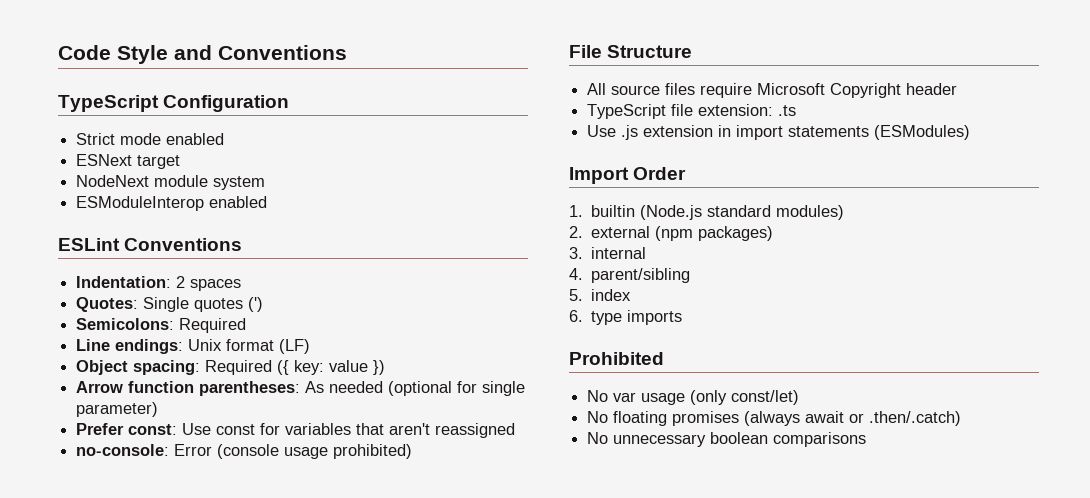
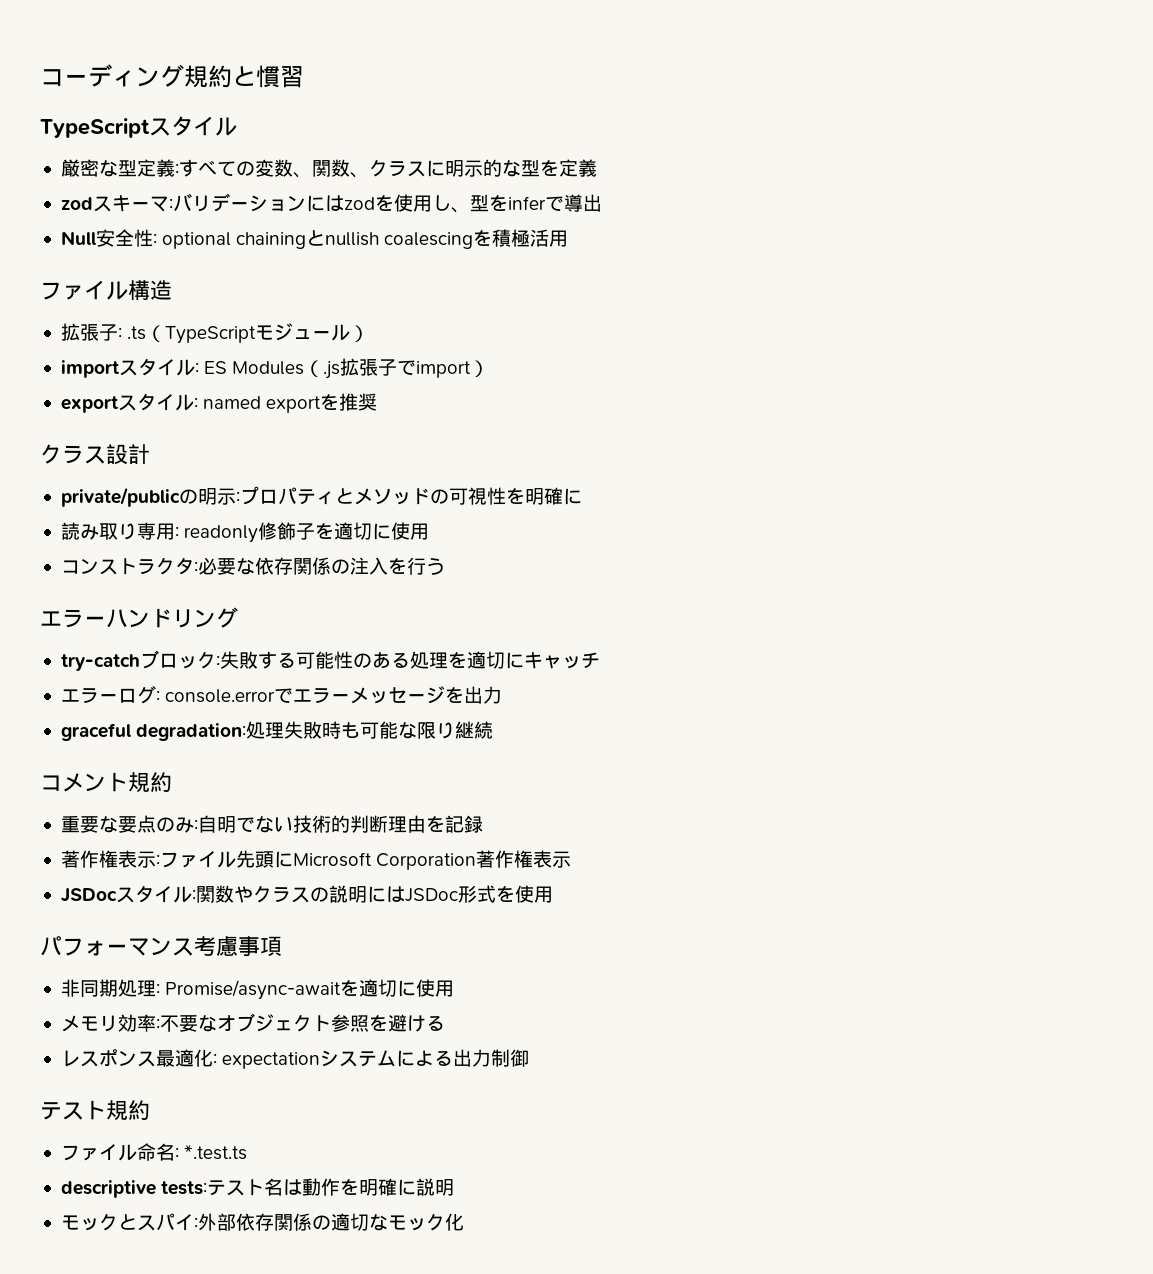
- Code Style and Conventions
- TypeScript Configuration
- Strict mode enabled
- ESNext target
- NodeNext module system
- ESModuleInterop enabled
- ESLint Conventions
- Indentation: 2 spaces
- Quotes: Single quotes (')
- Semicolons: Required
- Line endings: Unix format (LF)
- Object spacing: Required ({ key: value })
- Arrow function parentheses: As needed (optional for single parameter)
- Prefer const: Use const for variables that aren't reassigned
- no-console: Error (console usage prohibited)
- File Structure
- All source files require Microsoft Copyright header
- TypeScript file extension: .ts
- Use .js extension in import statements (ESModules)
- Import Order
- 1. builtin (Node.js standard modules)
- 2. external (npm packages)
- 3. internal
- 4. parent/sibling
- 5. index
- 6. type imports
- Prohibited
- No var usage (only const/let)
- No floating promises (always await or .then/.catch)
- No unnecessary boolean comparisons
+ コーディング規約と慣習
+ TypeScriptスタイル
+ 厳密な型定義:すべての変数、関数、クラスに明示的な型を定義
+ zodスキーマ:バリデーションにはzodを使用し、型をinferで導出
+ Null安全性: optional chainingとnullish coalescingを積極活用
+ ファイル構造
+ 拡張子: .ts（TypeScriptモジュール）
+ importスタイル: ES Modules（.js拡張子でimport）
+ exportスタイル: named exportを推奨
+ クラス設計
+ private/publicの明示:プロパティとメソッドの可視性を明確に
+ 読み取り専用: readonly修飾子を適切に使用
+ コンストラクタ:必要な依存関係の注入を行う
+ エラーハンドリング
+ try-catchブロック:失敗する可能性のある処理を適切にキャッチ
+ エラーログ: console.errorでエラーメッセージを出力
+ graceful degradation:処理失敗時も可能な限り継続
+ コメント規約
+ 重要な要点のみ:自明でない技術的判断理由を記録
+ 著作権表示:ファイル先頭にMicrosoft Corporation著作権表示
+ JSDocスタイル:関数やクラスの説明にはJSDoc形式を使用
+ パフォーマンス考慮事項
+ 非同期処理: Promise/async-awaitを適切に使用
+ メモリ効率:不要なオブジェクト参照を避ける
+ レスポンス最適化: expectationシステムによる出力制御
+ テスト規約
+ ファイル命名: *.test.ts
+ descriptive tests:テスト名は動作を明確に説明
+ モックとスパイ:外部依存関係の適切なモック化

